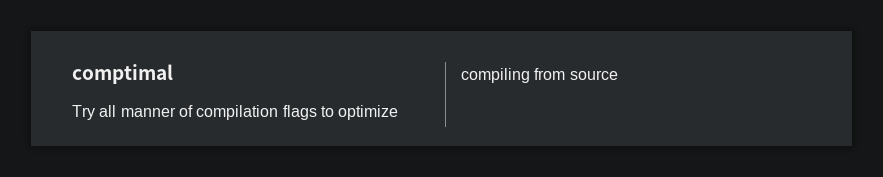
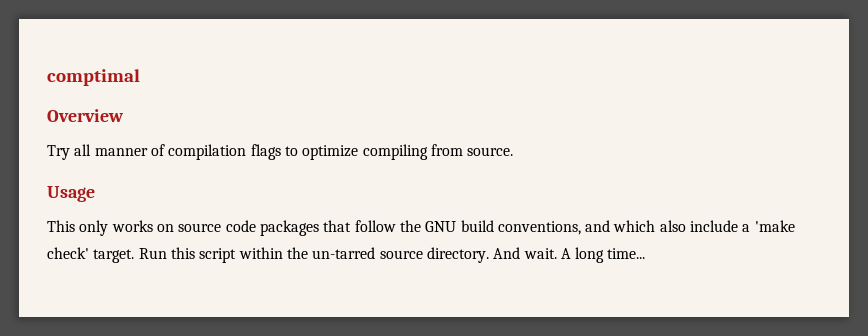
+ Overview
- Try all manner of compilation flags to optimize compiling from source
+ Try all manner of compilation flags to optimize compiling from source.
+ Usage
+ This only works on source code packages that follow the GNU build conventions, and which also include a 'make check' target. Run this script within the un-tarred source directory. And wait. A long time...

